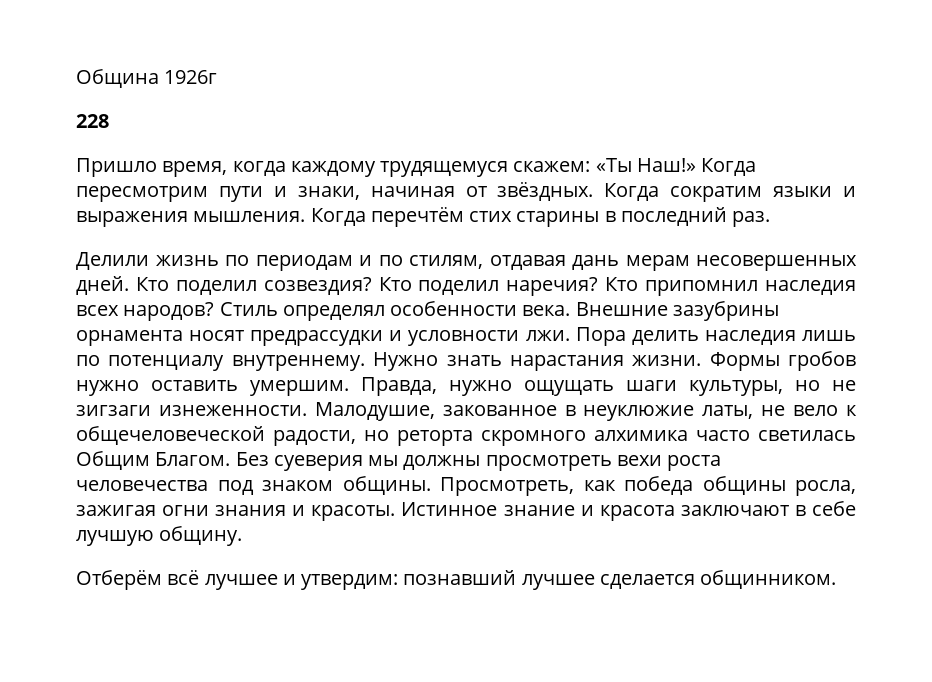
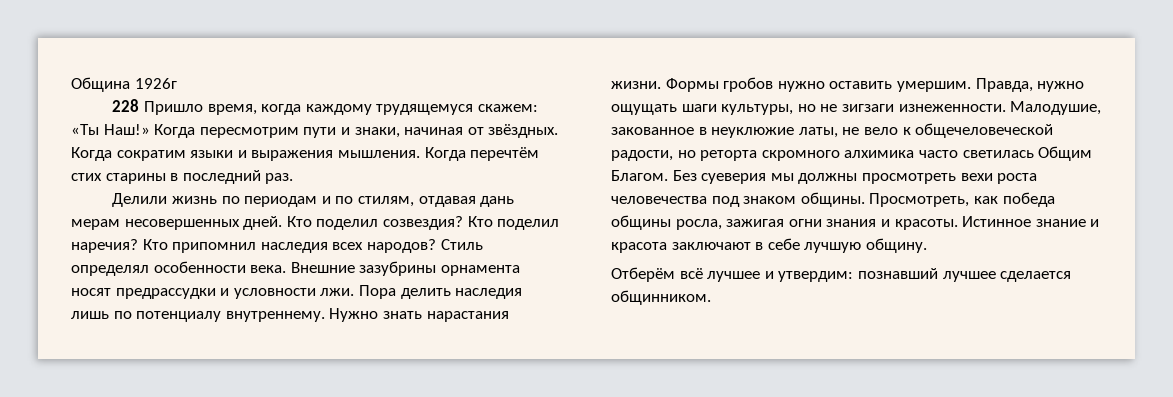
- 228
- Пришло время, когда каждому трудящемуся скажем: «Ты Наш!»
+ 228 Пришло время, когда каждому трудящемуся скажем: «Ты Наш!»

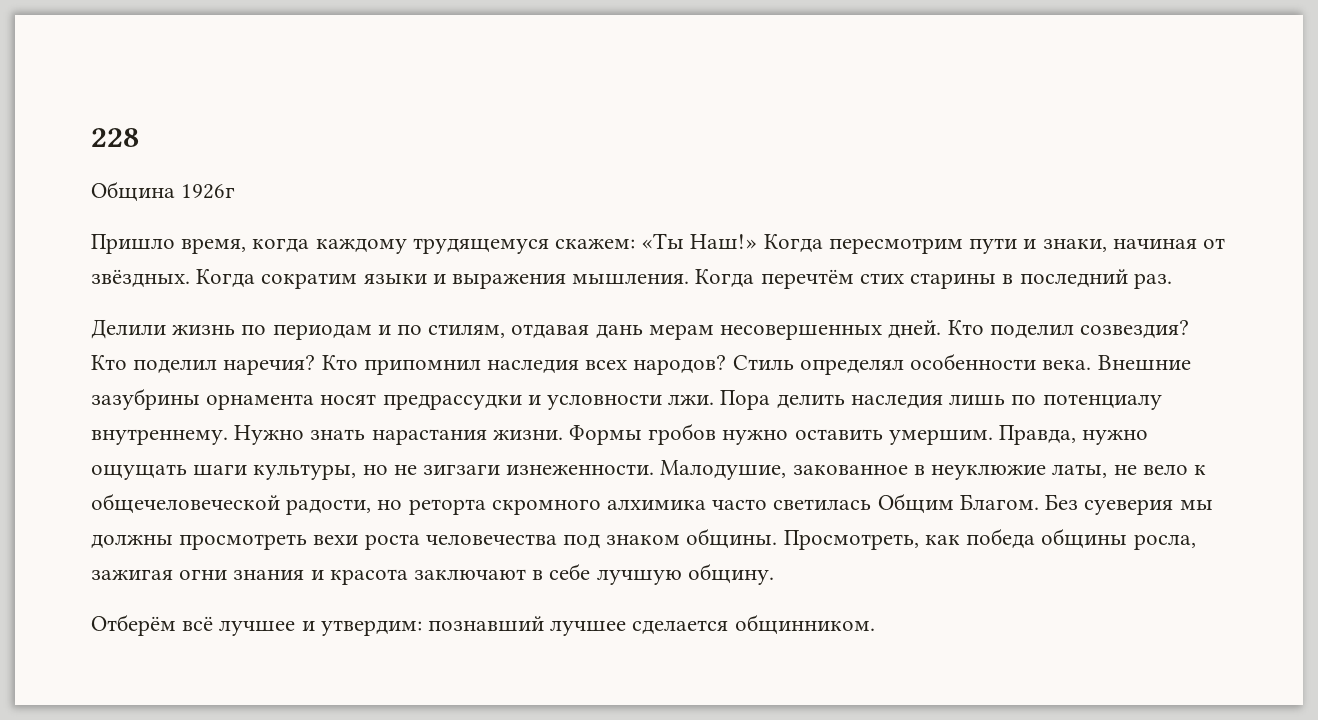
+ 228
- 228 Пришло время, когда каждому трудящемуся скажем: «Ты Наш!»
+ Пришло время, когда каждому трудящемуся скажем: «Ты Наш!»
- Просмотреть, как победа общины росла, зажигая огни знания и красоты. Истинное знание и красота заключают в себе лучшую общину.
+ Просмотреть, как победа общины росла, зажигая огни знания и красота заключают в себе лучшую общину.

